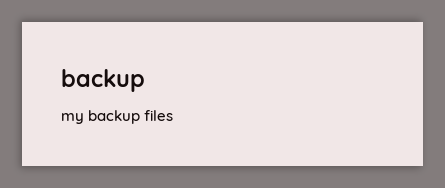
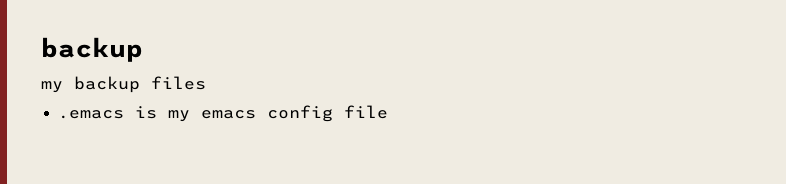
+ .emacs is my emacs config file

